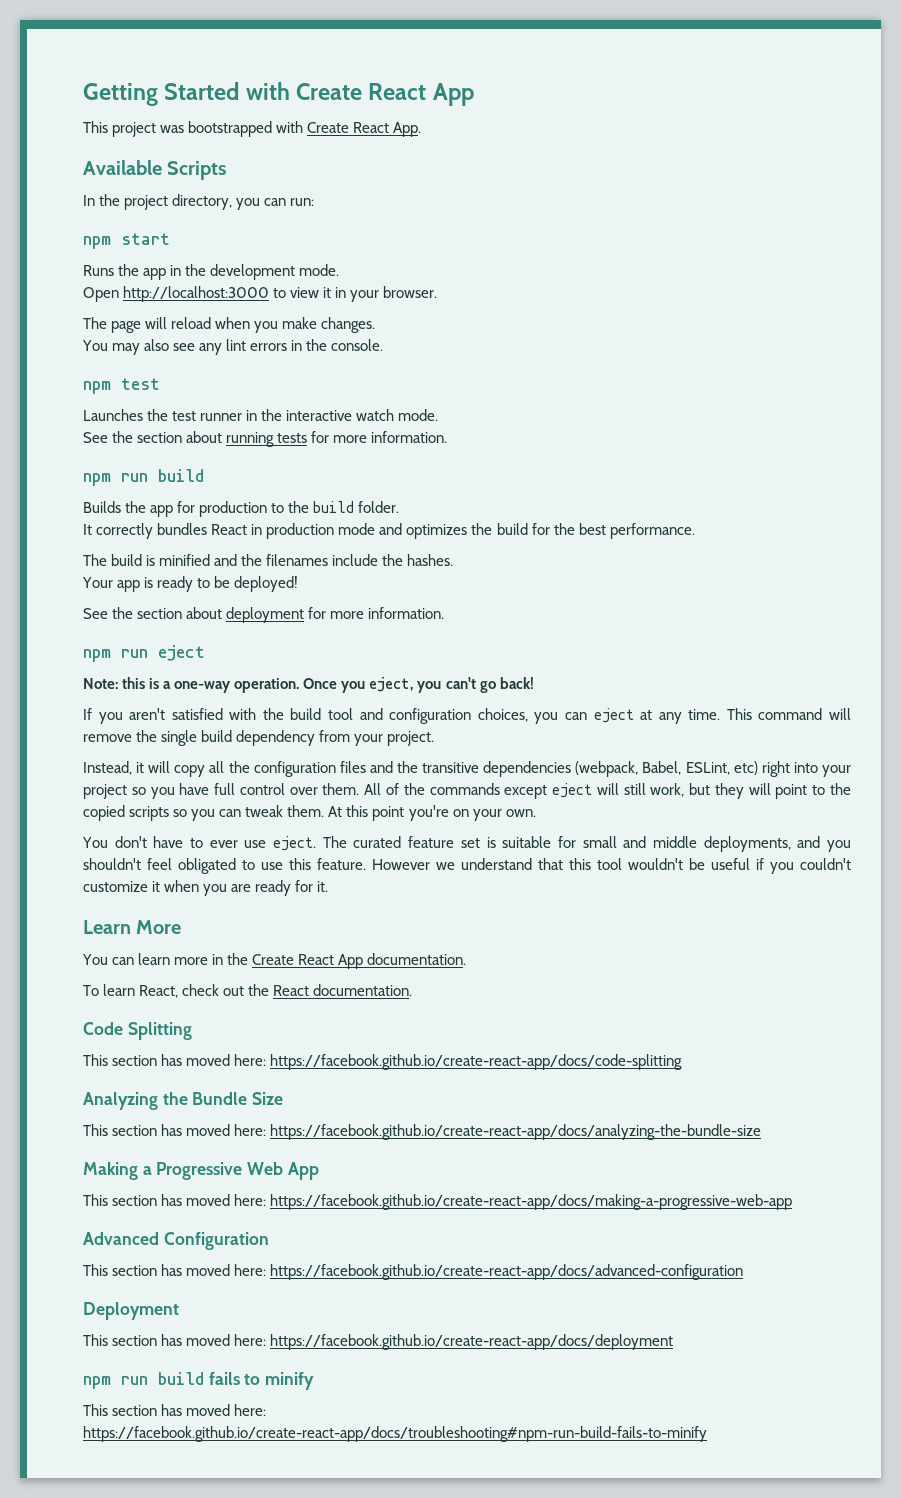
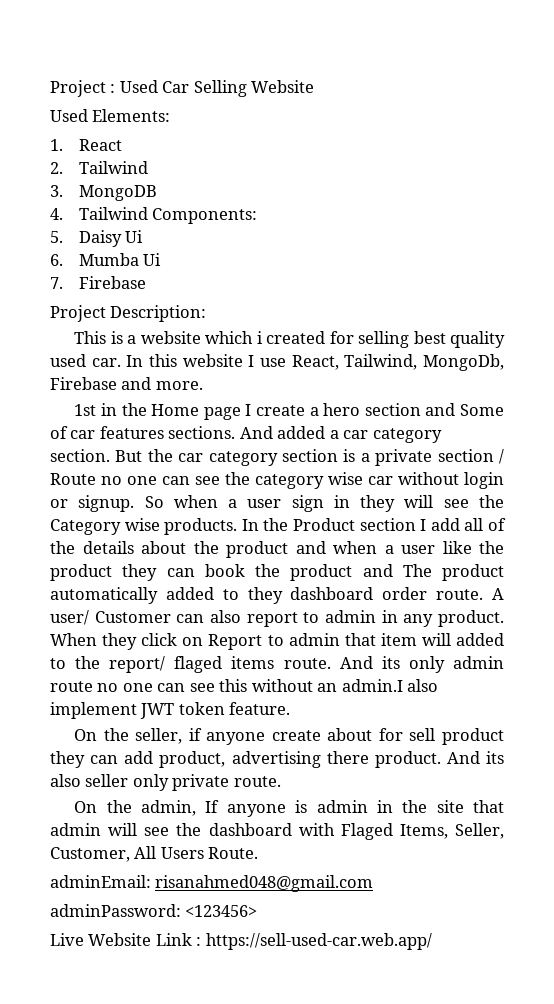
- Getting Started with Create React App
- This project was bootstrapped with Create React App.
- Available Scripts
- In the project directory, you can run:
- npm start
- Runs the app in the development mode.
- Open http://localhost:3000 to view it in your browser.
- The page will reload when you make changes.
- You may also see any lint errors in the console.
- npm test
- Launches the test runner in the interactive watch mode.
- See the section about running tests for more information.
- npm run build
- Builds the app for production to the build folder.
- It correctly bundles React in production mode and optimizes the build for the best performance.
- The build is minified and the filenames include the hashes.
- Your app is ready to be deployed!
- See the section about deployment for more information.
- npm run eject
- Note: this is a one-way operation. Once you eject, you can't go back!
- If you aren't satisfied with the build tool and configuration choices, you can eject at any time. This command will remove the single build dependency from your project.
- Instead, it will copy all the configuration files and the transitive dependencies (webpack, Babel, ESLint, etc) right into your project so you have full control over them. All of the commands except eject will still work, but they will point to the copied scripts so you can tweak them. At this point you're on your own.
- You don't have to ever use eject. The curated feature set is suitable for small and middle deployments, and you shouldn't feel obligated to use this feature. However we understand that this tool wouldn't be useful if you couldn't customize it when you are ready for it.
- Learn More
- You can learn more in the Create React App documentation.
- To learn React, check out the React documentation.
- Code Splitting
- This section has moved here: https://facebook.github.io/create-react-app/docs/code-splitting
- Analyzing the Bundle Size
- This section has moved here: https://facebook.github.io/create-react-app/docs/analyzing-the-bundle-size
- Making a Progressive Web App
- This section has moved here: https://facebook.github.io/create-react-app/docs/making-a-progressive-web-app
- Advanced Configuration
- This section has moved here: https://facebook.github.io/create-react-app/docs/advanced-configuration
- Deployment
- This section has moved here: https://facebook.github.io/create-react-app/docs/deployment
- npm run build fails to minify
- This section has moved here: https://facebook.github.io/create-react-app/docs/troubleshooting#npm-run-build-fails-to-minify
+ Project : Used Car Selling Website
+ Used Elements:
+ 1. React
+ 2. Tailwind
+ 3. MongoDB
+ 4. Tailwind Components:
+ 5. Daisy Ui
+ 6. Mumba Ui
+ 7. Firebase
+ Project Description:
+ This is a website which i created for selling best quality used car. In this website I use React, Tailwind, MongoDb, Firebase and more.
+ 1st in the Home page I create a hero section and Some of car features sections. And added a car category section. But the car category section is a private section / Route no one can see the category wise car without login or signup. So when a user sign in they will see the Category wise products. In the Product section I add all of the details about the product and when a user like the product they can book the product and The product automatically added to they dashboard order route. A user/ Customer can also report to admin in any product. When they click on Report to admin that item will added to the report/ flaged items route. And its only admin route no one can see this without an admin.I also implement JWT token feature.
+ On the seller, if anyone create about for sell product they can add product, advertising there product. And its also seller only private route.
+ On the admin, If anyone is admin in the site that admin will see the dashboard with Flaged Items, Seller, Customer, All Users Route.
+ adminEmail: risanahmed048@gmail.com
+ adminPassword: <123456>
+ Live Website Link : https://sell-used-car.web.app/

